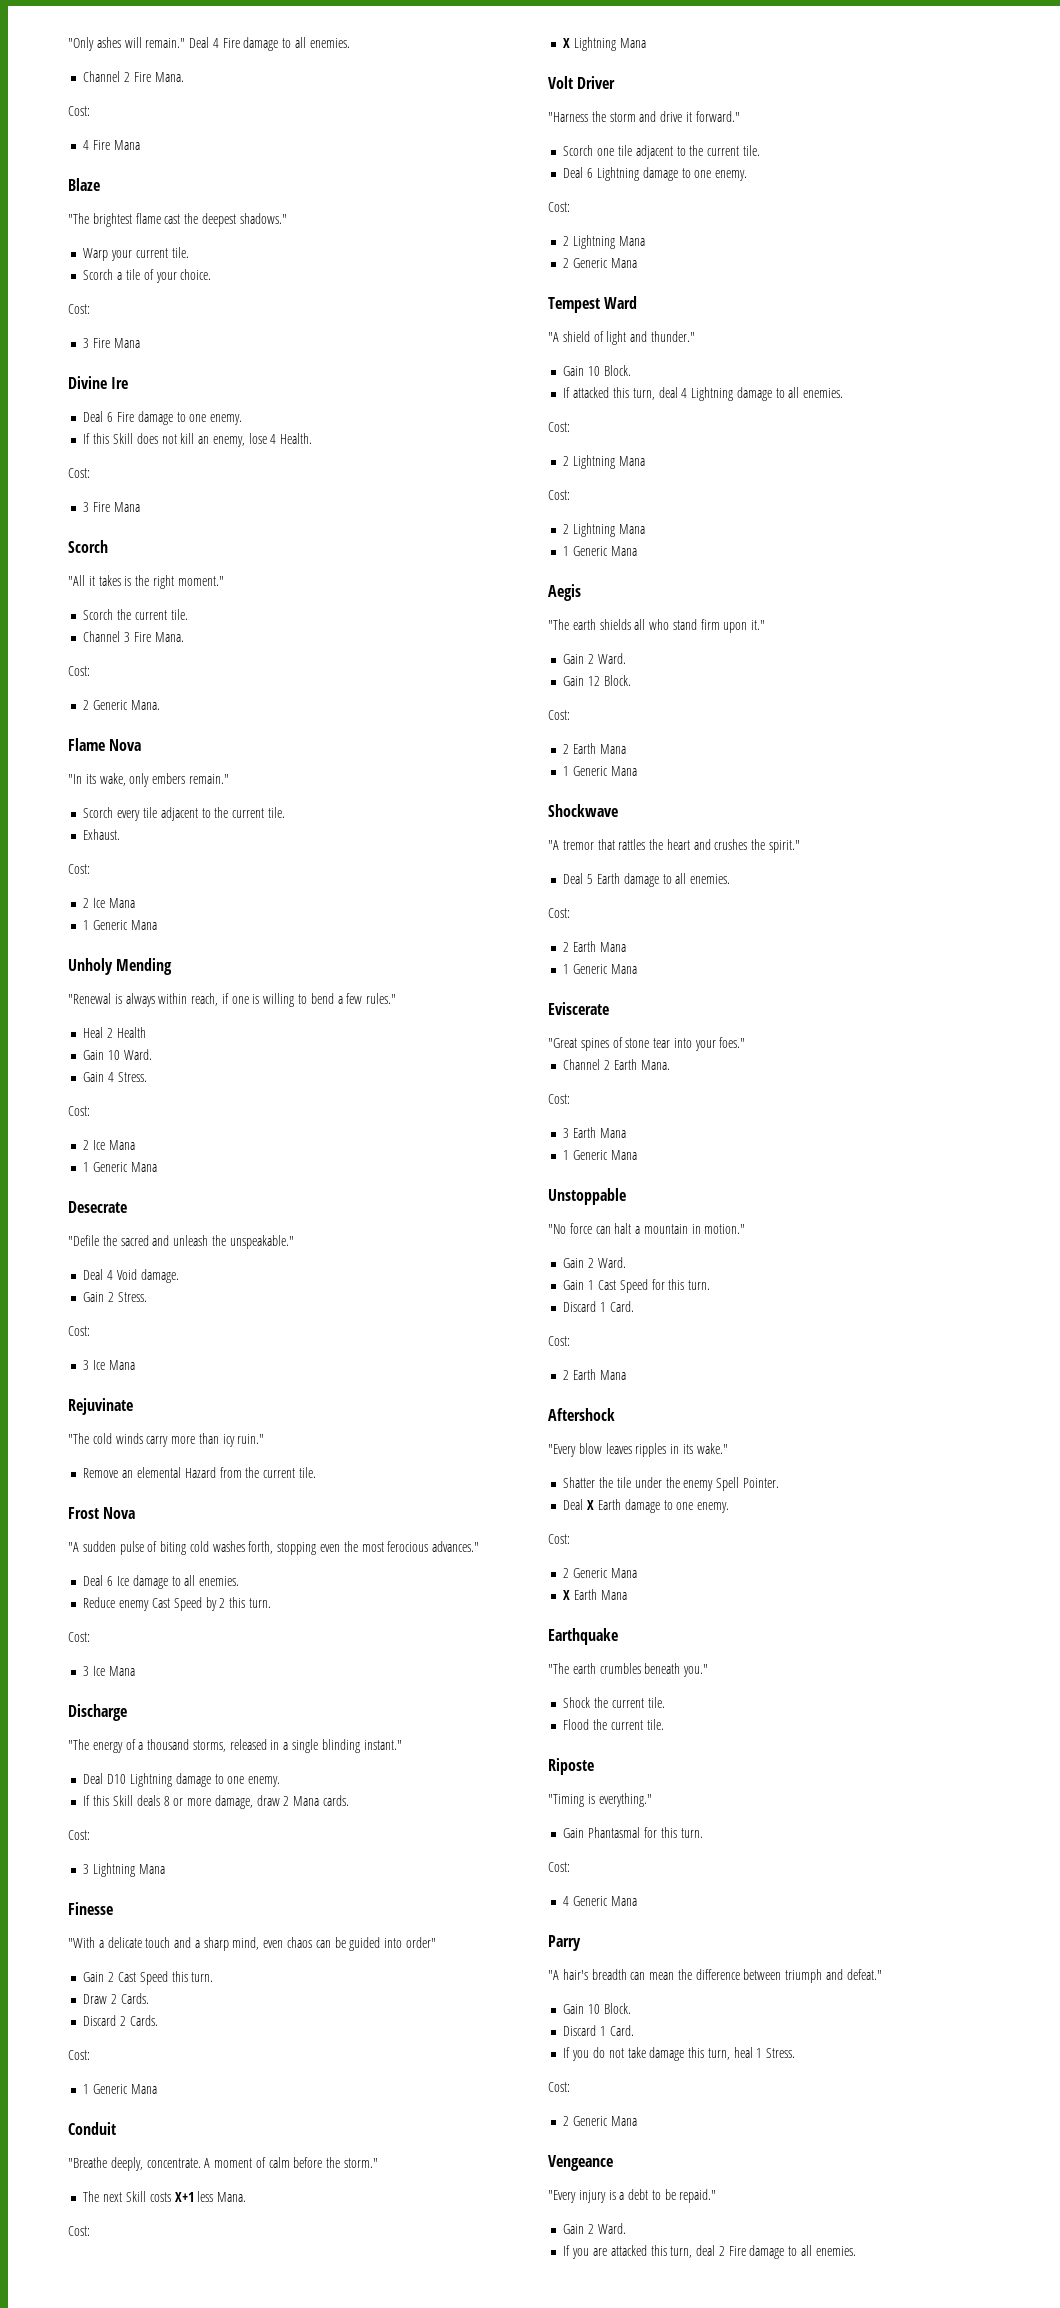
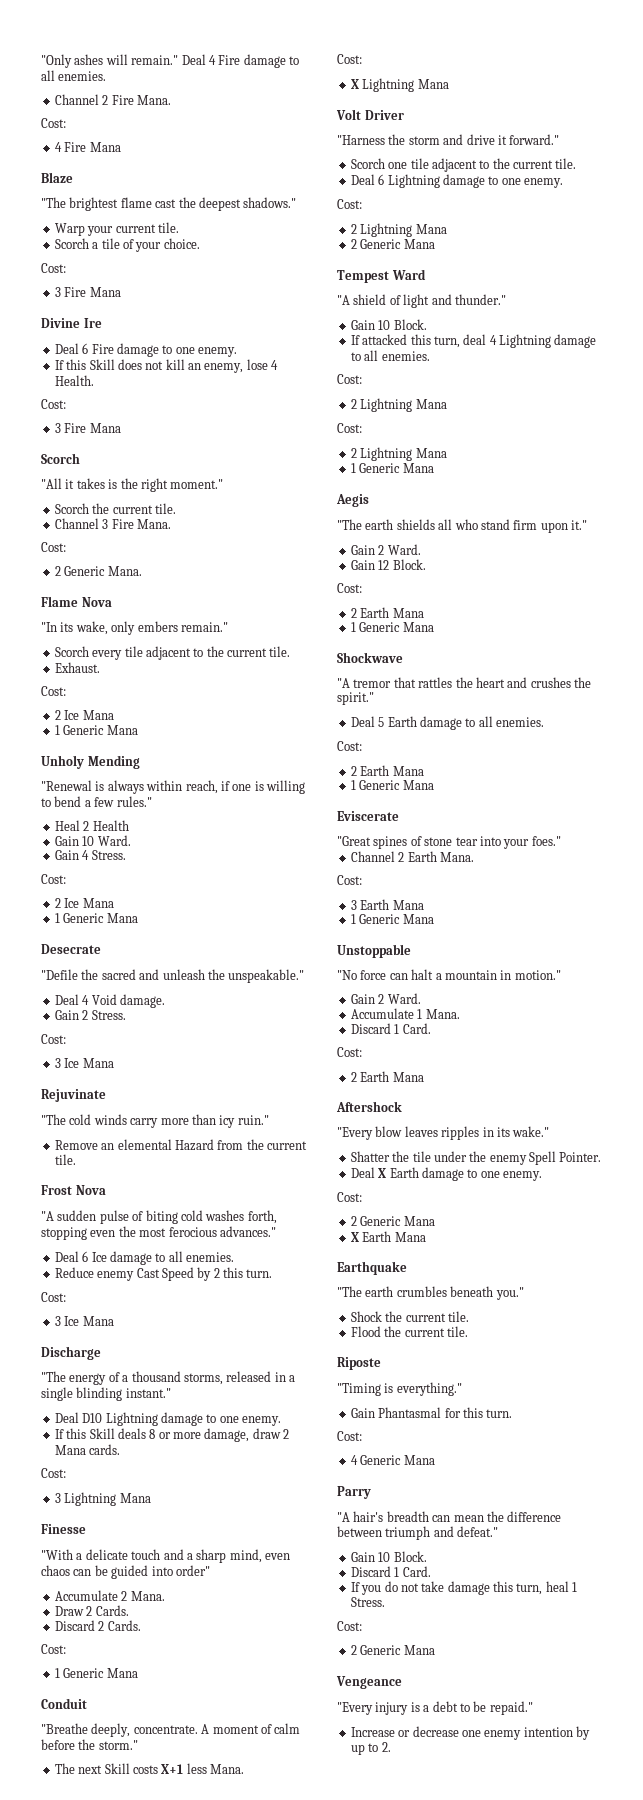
- Gain 2 Cast Speed this turn.
+ Accumulate 2 Mana.
- Gain 1 Cast Speed for this turn.
+ Accumulate 1 Mana.
  "Every injury is a debt to be repaid."
- Gain 2 Ward.
- If you are attacked this turn, deal 2 Fire damage to all enemies.
+ Increase or decrease one enemy intention by up to 2.

